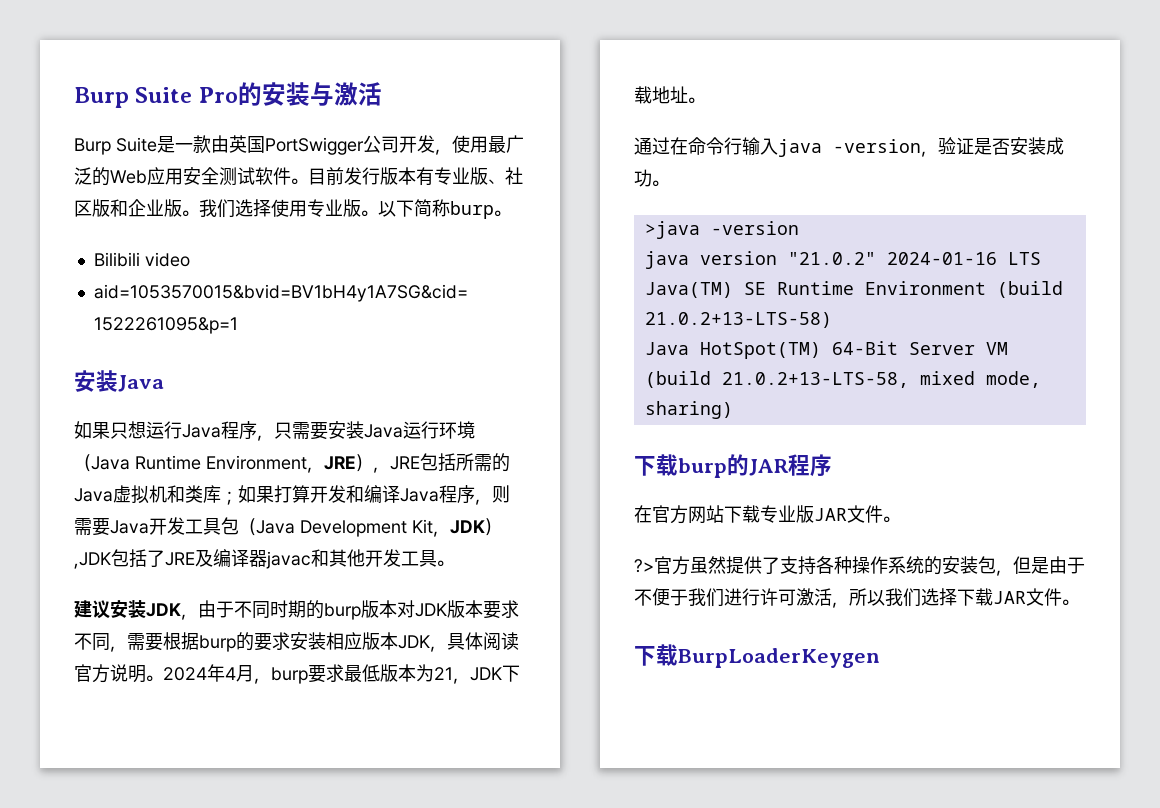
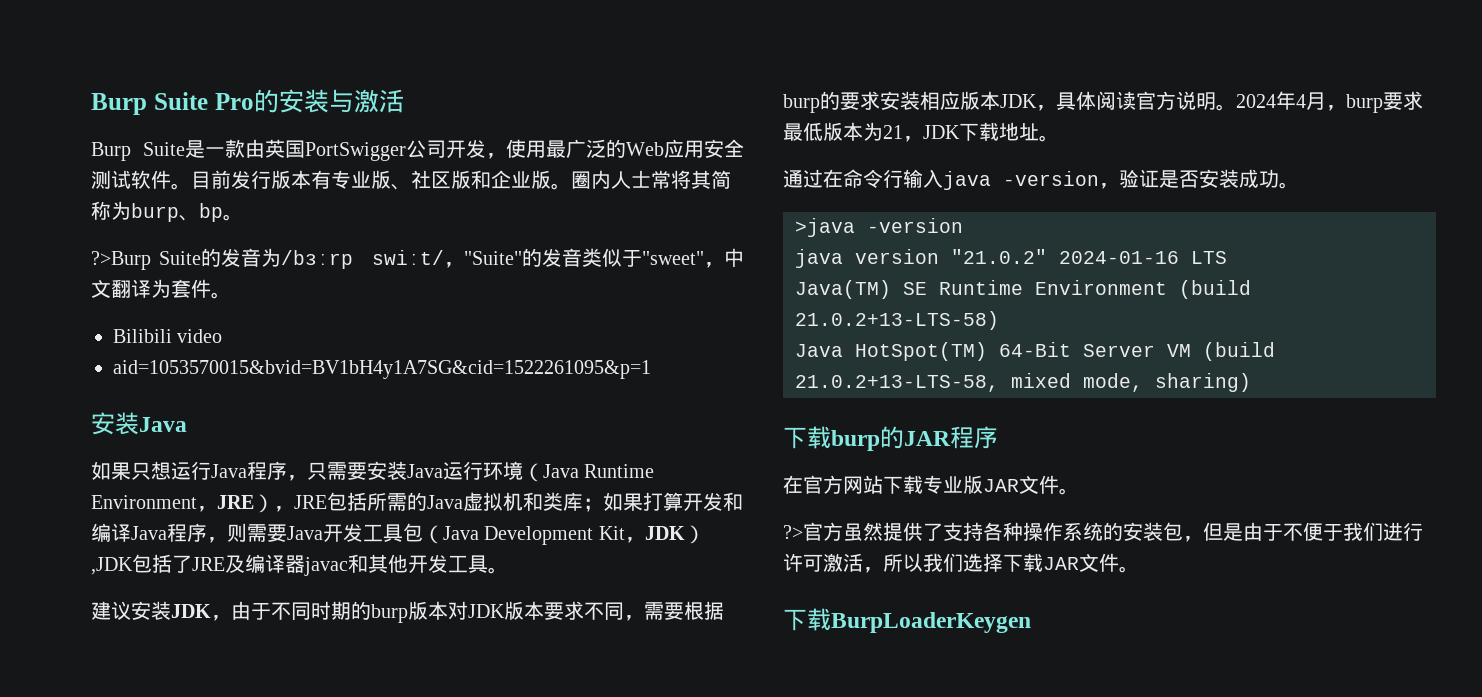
- 我们选择使用专业版。以下简称burp。
+ 圈内人士常将其简称为burp、bp。
+ ?>Burp Suite的发音为/bɜːrp swiːt/，"Suite"的发音类似于"sweet"，中文翻译为套件。

